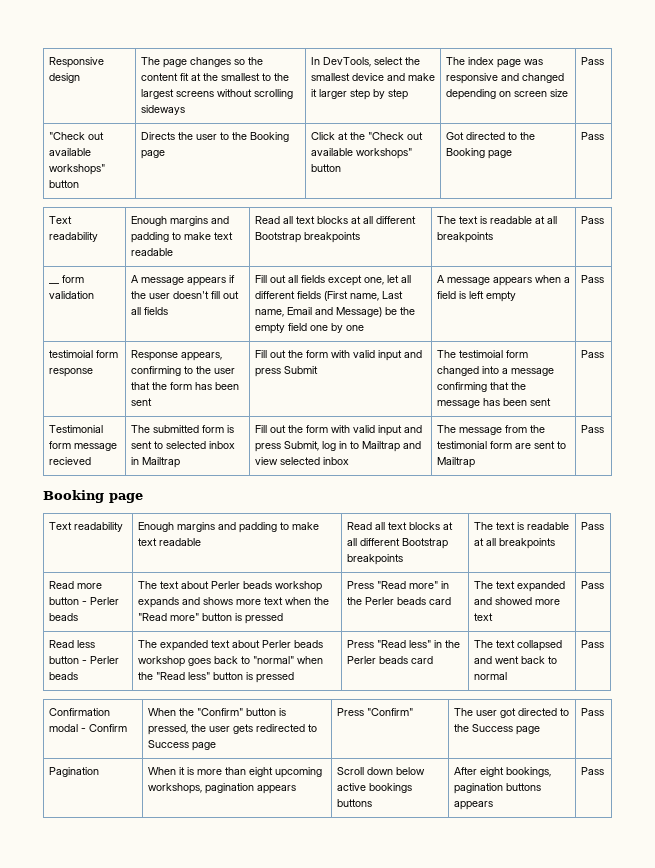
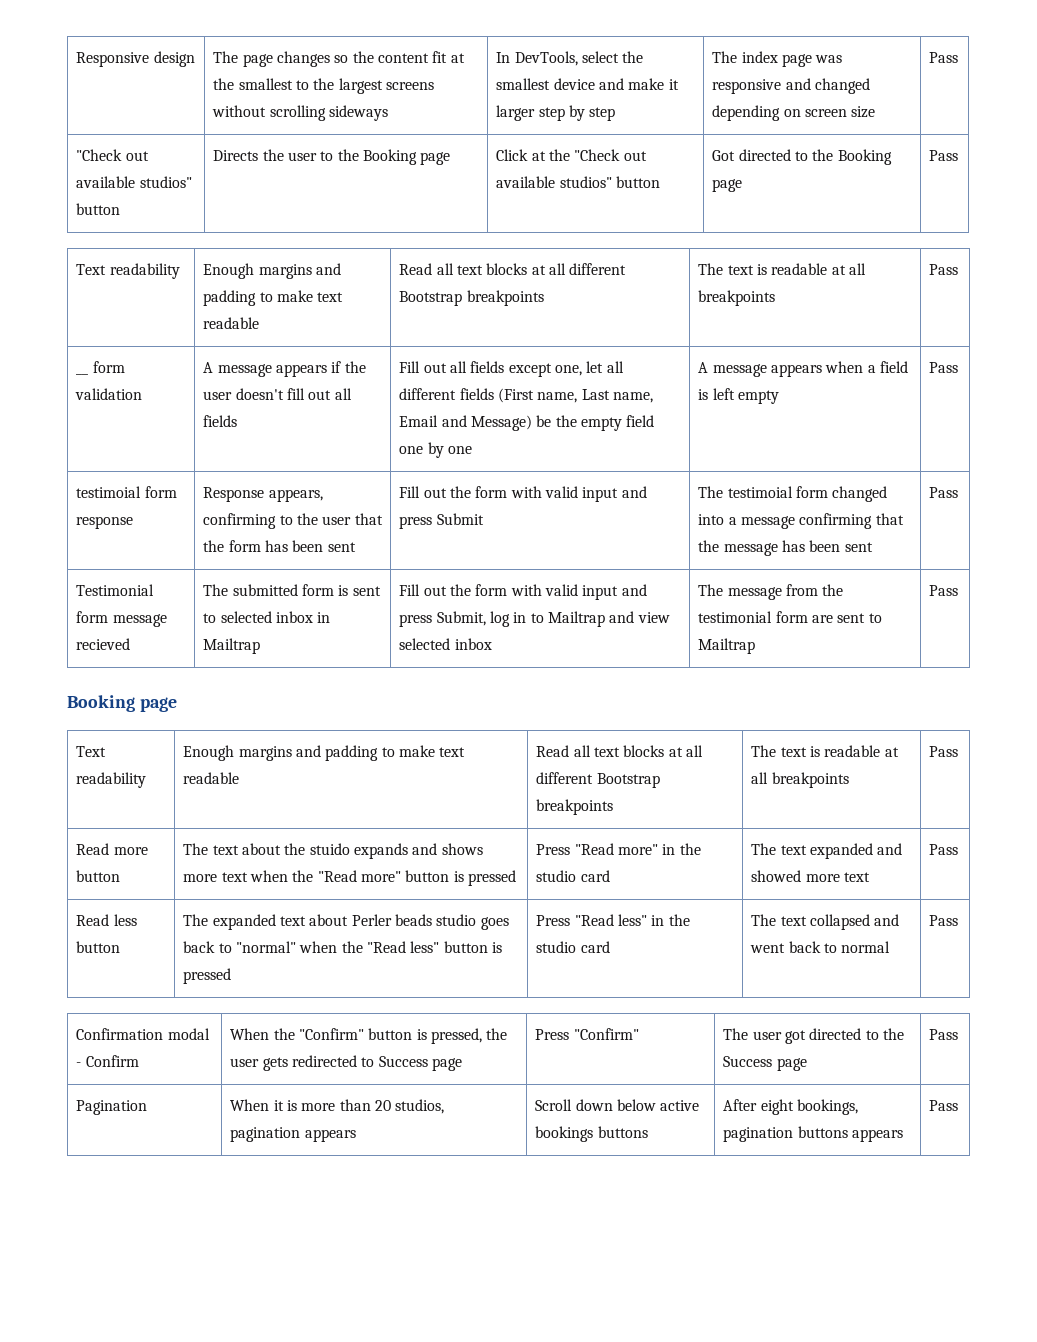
- "Check out available workshops" button | Directs the user to the Booking page | Click at the "Check out available workshops" button | Got directed to the Booking page | Pass
+ "Check out available studios" button | Directs the user to the Booking page | Click at the "Check out available studios" button | Got directed to the Booking page | Pass
- Read more button - Perler beads | The text about Perler beads workshop expands and shows more text when the "Read more" button is pressed | Press "Read more" in the Perler beads card | The text expanded and showed more text | Pass
+ Read more button | The text about the stuido expands and shows more text when the "Read more" button is pressed | Press "Read more" in the studio card | The text expanded and showed more text | Pass
- Read less button - Perler beads
+ Read less button
- The expanded text about Perler beads workshop goes back to "normal" when the "Read less" button is pressed
+ The expanded text about Perler beads studio goes back to "normal" when the "Read less" button is pressed
- Press "Read less" in the Perler beads card
+ Press "Read less" in the studio card
- Pagination | When it is more than eight upcoming workshops, pagination appears | Scroll down below active bookings buttons | After eight bookings, pagination buttons appears | Pass
+ Pagination | When it is more than 20 studios, pagination appears | Scroll down below active bookings buttons | After eight bookings, pagination buttons appears | Pass

